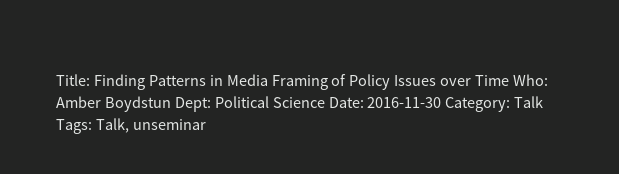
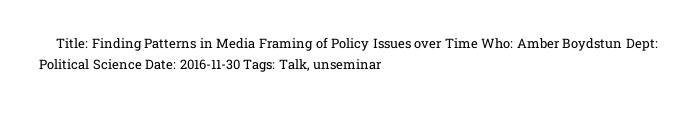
- Title: Finding Patterns in Media Framing of Policy Issues over Time Who: Amber Boydstun Dept: Political Science Date: 2016-11-30 Category: Talk Tags: Talk, unseminar
+ Title: Finding Patterns in Media Framing of Policy Issues over Time Who: Amber Boydstun Dept: Political Science Date: 2016-11-30 Tags: Talk, unseminar

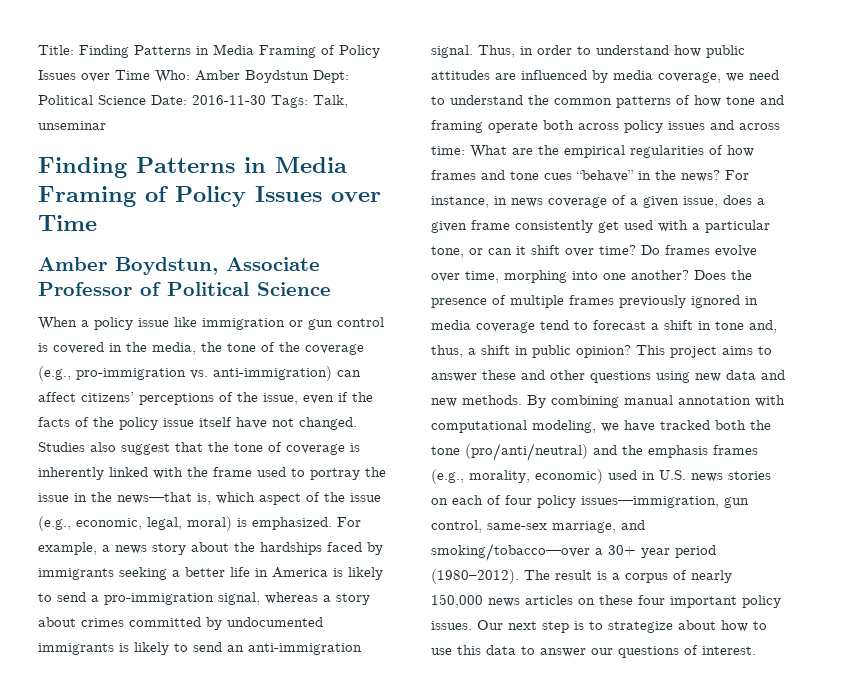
  Title: Finding Patterns in Media Framing of Policy Issues over Time Who: Amber Boydstun Dept: Political Science Date: 2016-11-30 Tags: Talk, unseminar
+ Finding Patterns in Media Framing of Policy Issues over Time
+ Amber Boydstun, Associate Professor of Political Science
+ When a policy issue like immigration or gun control is covered in the media, the tone of the coverage (e.g., pro-immigration vs. anti-immigration) can affect citizens’ perceptions of the issue, even if the facts of the policy issue itself have not changed. Studies also suggest that the tone of coverage is inherently linked with the frame used to portray the issue in the news—that is, which aspect of the issue (e.g., economic, legal, moral) is emphasized. For example, a news story about the hardships faced by immigrants seeking a better life in America is likely to send a pro-immigration signal, whereas a story about crimes committed by undocumented immigrants is likely to send an anti-immigration signal. Thus, in order to understand how public attitudes are influenced by media coverage, we need to understand the common patterns of how tone and framing operate both across policy issues and across time: What are the empirical regularities of how frames and tone cues “behave” in the news? For instance, in news coverage of a given issue, does a given frame consistently get used with a particular tone, or can it shift over time? Do frames evolve over time, morphing into one another? Does the presence of multiple frames previously ignored in media coverage tend to forecast a shift in tone and, thus, a shift in public opinion? This project aims to answer these and other questions using new data and new methods. By combining manual annotation with computational modeling, we have tracked both the tone (pro/anti/neutral) and the emphasis frames (e.g., morality, economic) used in U.S. news stories on each of four policy issues—immigration, gun control, same-sex marriage, and smoking/tobacco—over a 30+ year period (1980–2012). The result is a corpus of nearly 150,000 news articles on these four important policy issues. Our next step is to strategize about how to use this data to answer our questions of interest.

